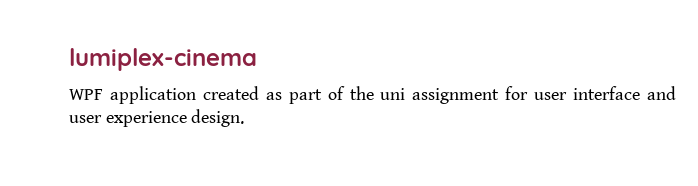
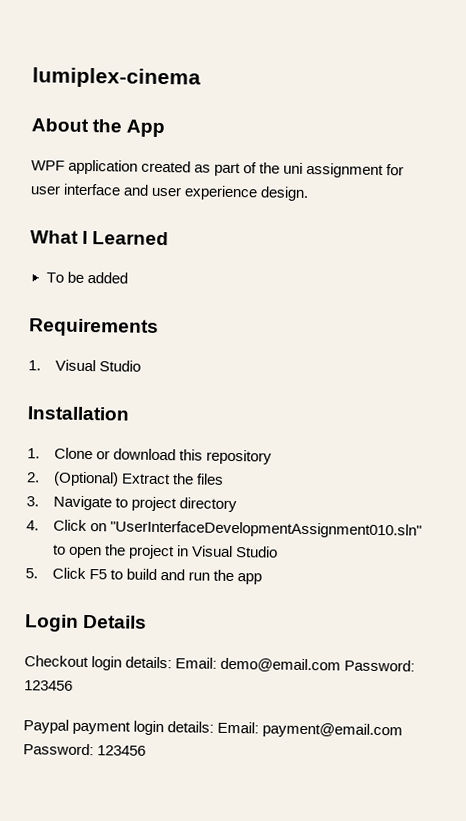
+ About the App
+ What I Learned
+ To be added
+ Requirements
+ 1. Visual Studio
+ Installation
+ 1. Clone or download this repository
+ 2. (Optional) Extract the files
+ 3. Navigate to project directory
+ 4. Click on "UserInterfaceDevelopmentAssignment010.sln" to open the project in Visual Studio
+ 5. Click F5 to build and run the app
+ Login Details
+ Checkout login details: Email: demo@email.com Password: 123456
+ Paypal payment login details: Email: payment@email.com Password: 123456

